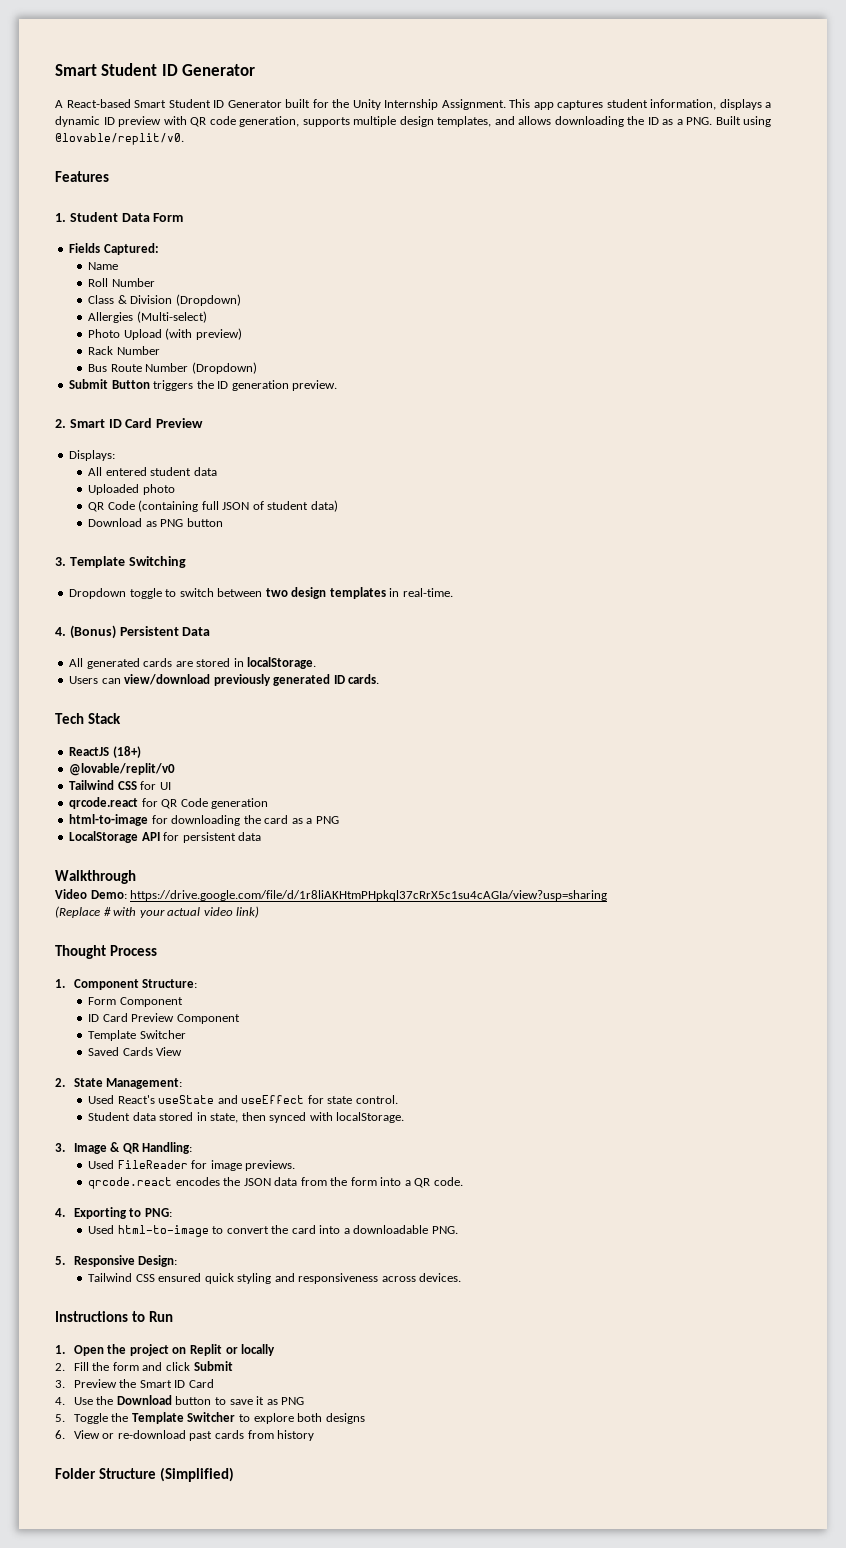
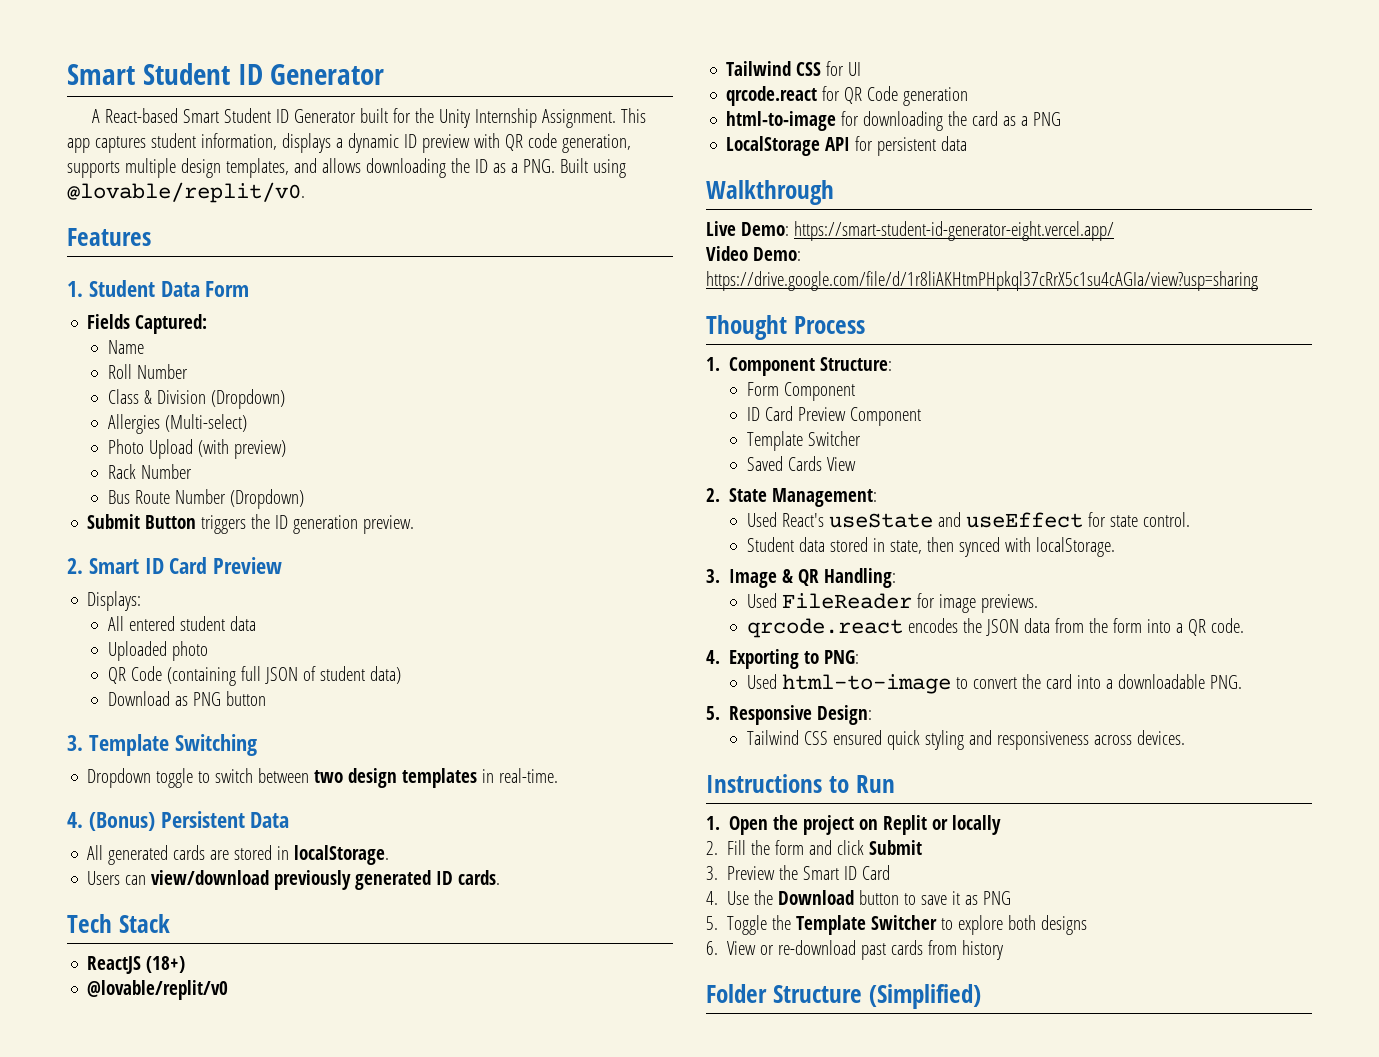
+ Live Demo: https://smart-student-id-generator-eight.vercel.app/
- (Replace # with your actual video link)

